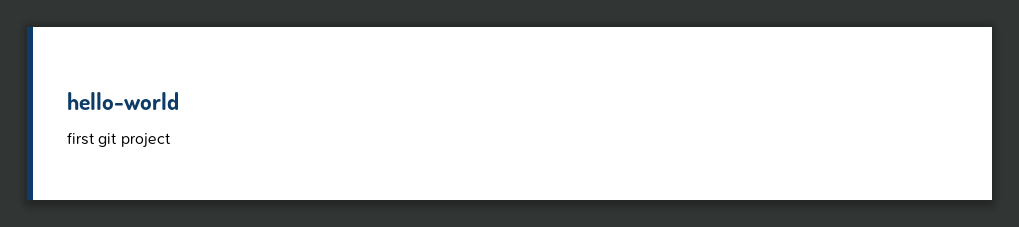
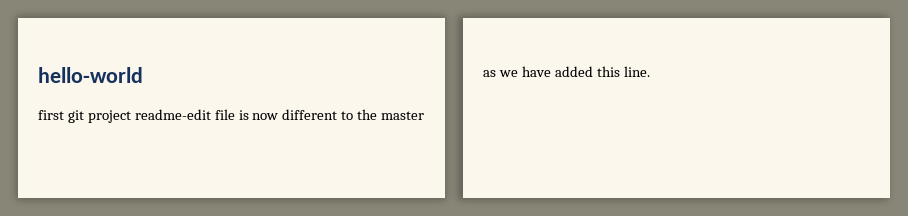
- first git project
+ first git project readme-edit file is now different to the master as we have added this line.

